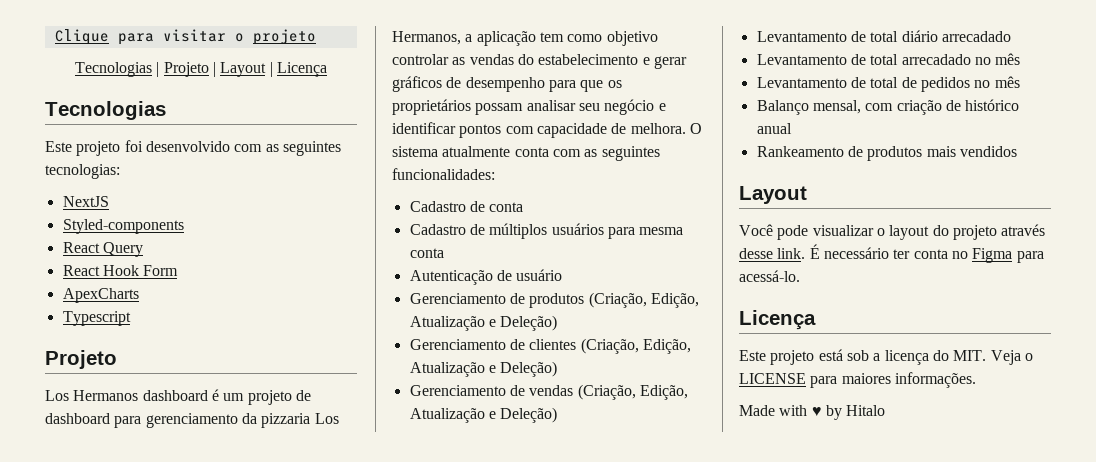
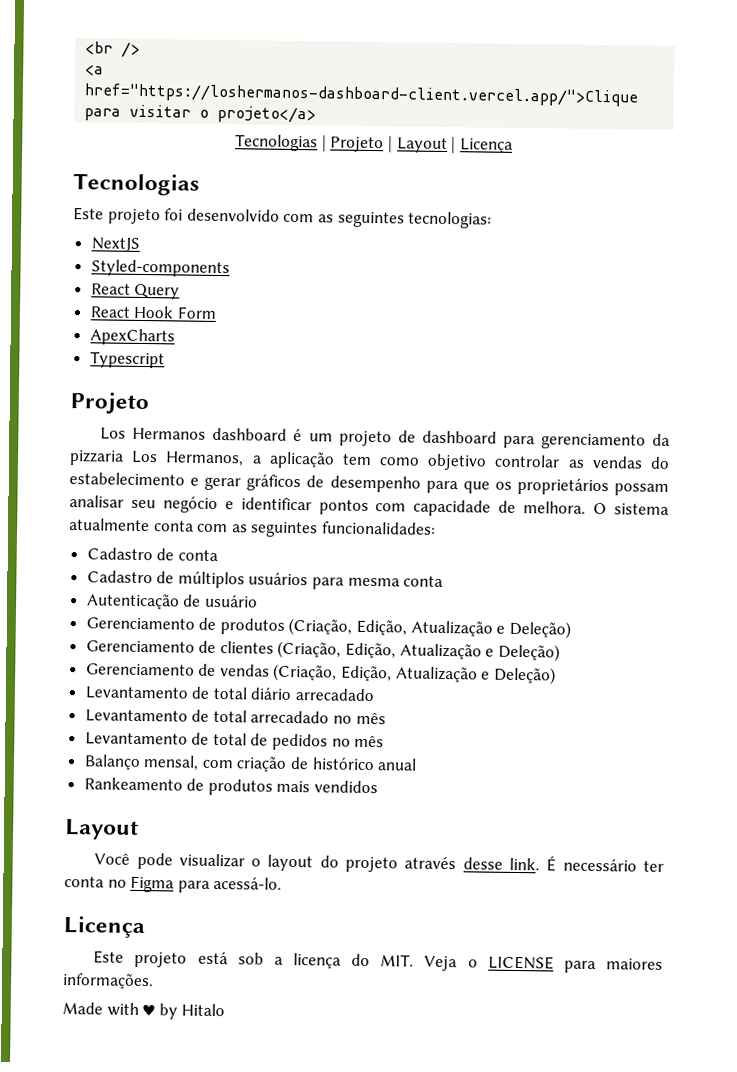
- Clique para visitar o projeto
+ <br />
+ <a href="https://loshermanos-dashboard-client.vercel.app/">Clique para visitar o projeto</a>

